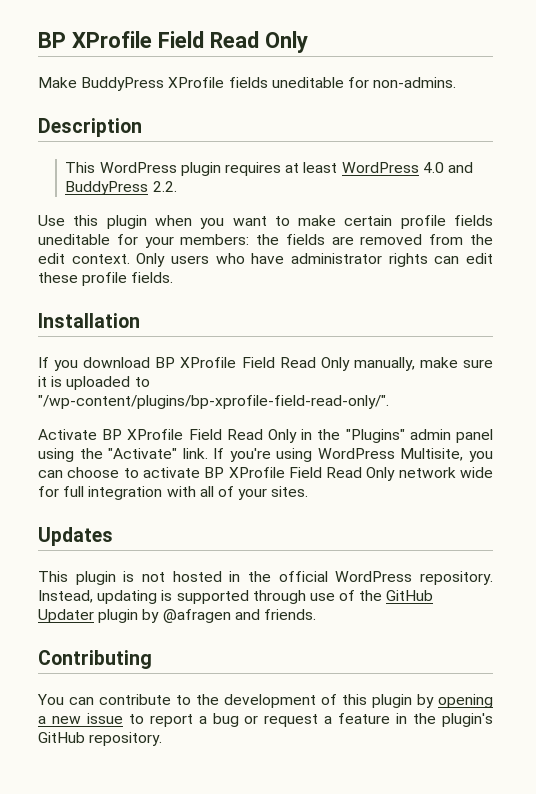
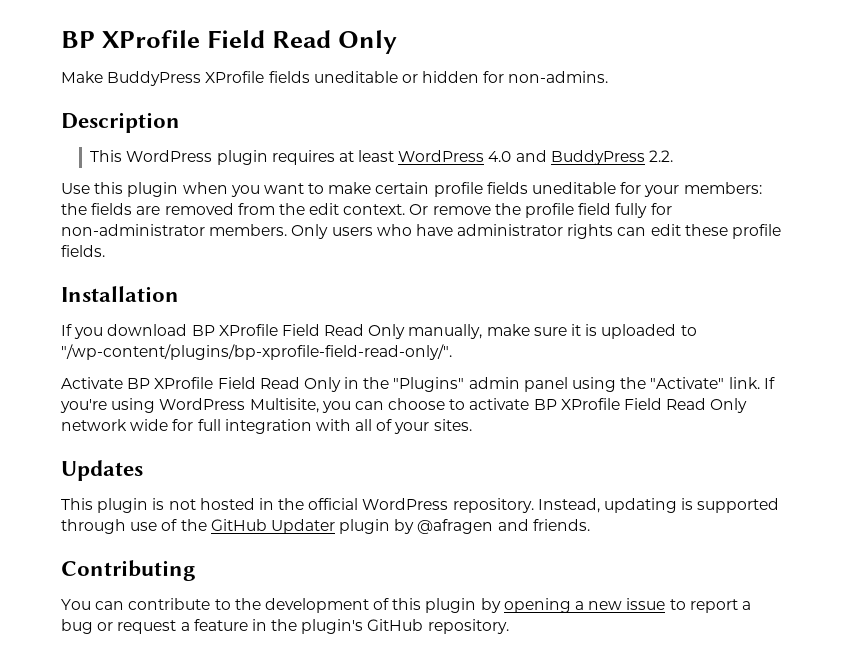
- Make BuddyPress XProfile fields uneditable for non-admins.
+ Make BuddyPress XProfile fields uneditable or hidden for non-admins.
+ Or remove the profile field fully for non-administrator members.

